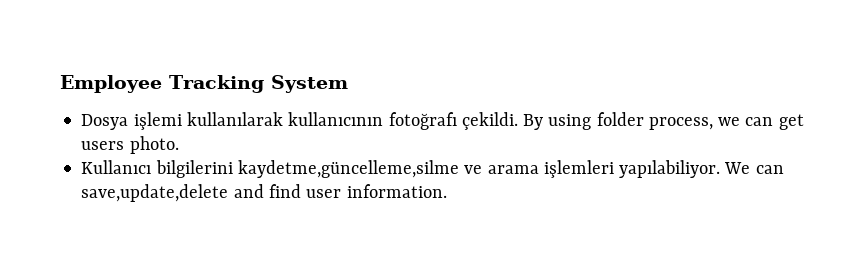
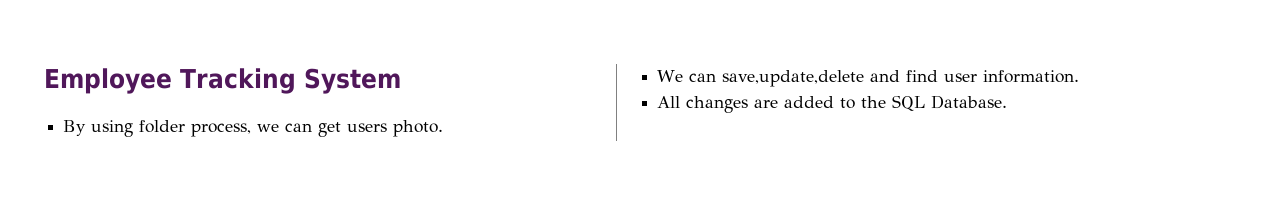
- Dosya işlemi kullanılarak kullanıcının fotoğrafı çekildi.
- Kullanıcı bilgilerini kaydetme,güncelleme,silme ve arama işlemleri yapılabiliyor.
+ All changes are added to the SQL Database.

